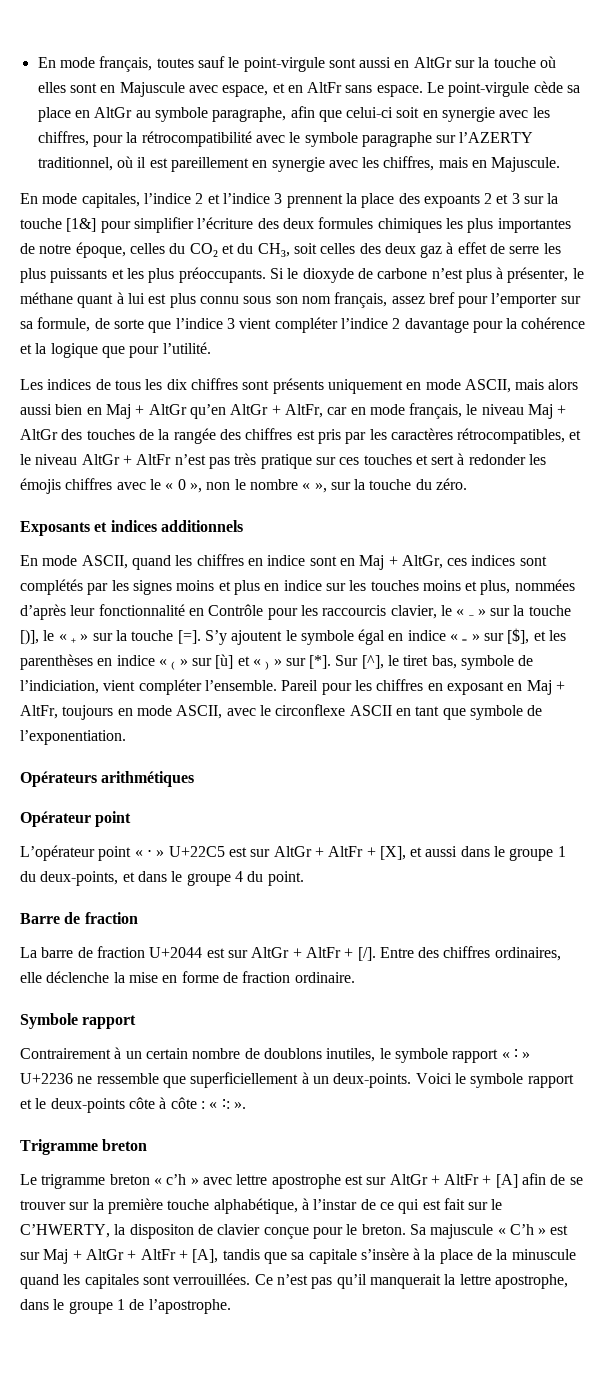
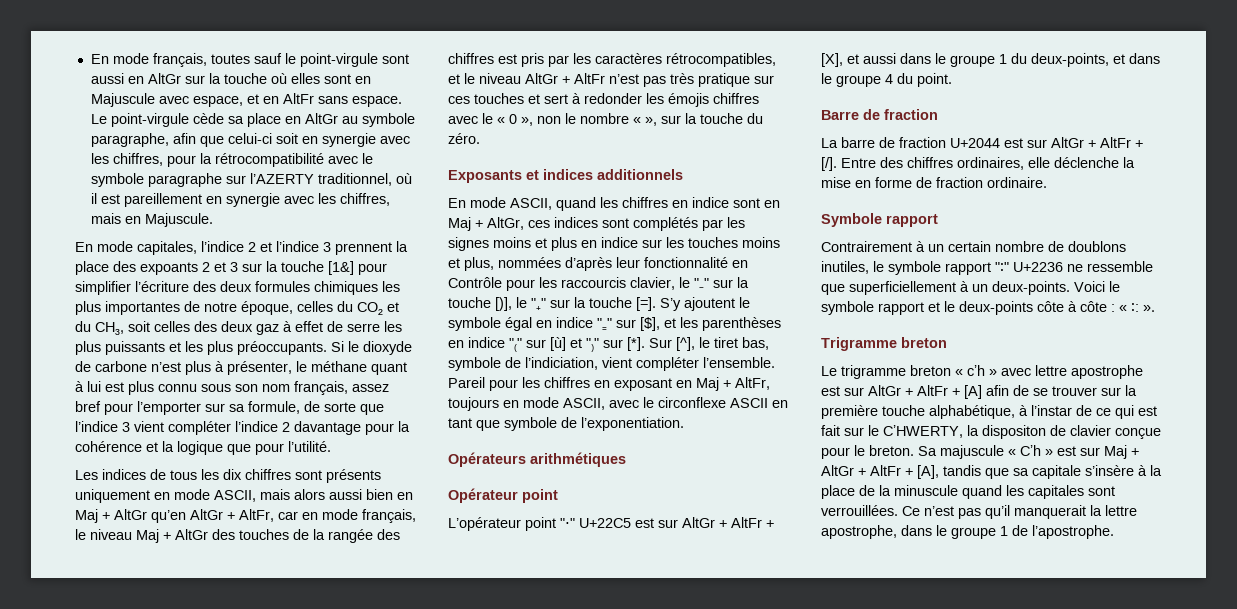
- En mode ASCII, quand les chiffres en indice sont en Maj + AltGr, ces indices sont complétés par les signes moins et plus en indice sur les touches moins et plus, nommées d’après leur fonctionnalité en Contrôle pour les raccourcis clavier, le « ₋ » sur la touche [)], le « ₊ » sur la touche [=].
+ En mode ASCII, quand les chiffres en indice sont en Maj + AltGr, ces indices sont complétés par les signes moins et plus en indice sur les touches moins et plus, nommées d’après leur fonctionnalité en Contrôle pour les raccourcis clavier, le "₋" sur la touche [)], le "₊" sur la touche [=].
- S’y ajoutent le symbole égal en indice « ₌ » sur [$], et les parenthèses en indice « ₍ » sur [ù] et « ₎ » sur [*].
+ S’y ajoutent le symbole égal en indice "₌" sur [$], et les parenthèses en indice "₍" sur [ù] et "₎" sur [*].
- L’opérateur point « ⋅ » U+22C5 est sur AltGr + AltFr + [X], et aussi dans le groupe 1 du deux-points, et dans le groupe 4 du point.
+ L’opérateur point "⋅" U+22C5 est sur AltGr + AltFr + [X], et aussi dans le groupe 1 du deux-points, et dans le groupe 4 du point.
- Contrairement à un certain nombre de doublons inutiles, le symbole rapport « ∶ » U+2236 ne ressemble que superficiellement à un deux-points.
+ Contrairement à un certain nombre de doublons inutiles, le symbole rapport "∶" U+2236 ne ressemble que superficiellement à un deux-points.

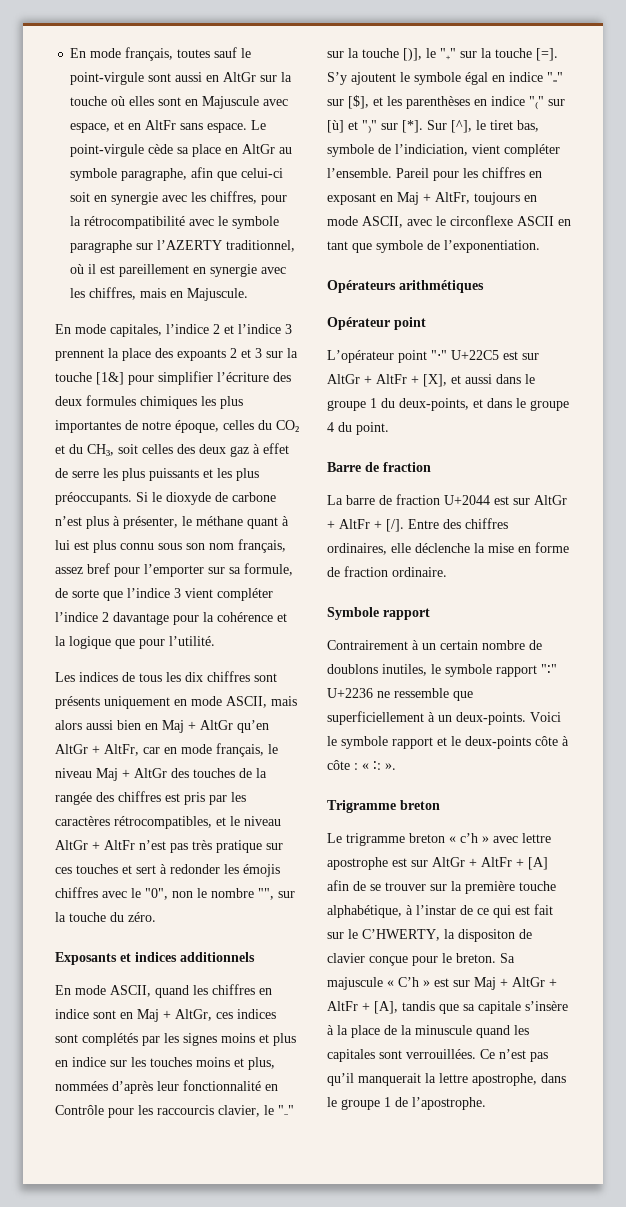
- Les indices de tous les dix chiffres sont présents uniquement en mode ASCII, mais alors aussi bien en Maj + AltGr qu’en AltGr + AltFr, car en mode français, le niveau Maj + AltGr des touches de la rangée des chiffres est pris par les caractères rétrocompatibles, et le niveau AltGr + AltFr n’est pas très pratique sur ces touches et sert à redonder les émojis chiffres avec le « 0 », non le nombre « », sur la touche du zéro.
+ Les indices de tous les dix chiffres sont présents uniquement en mode ASCII, mais alors aussi bien en Maj + AltGr qu’en AltGr + AltFr, car en mode français, le niveau Maj + AltGr des touches de la rangée des chiffres est pris par les caractères rétrocompatibles, et le niveau AltGr + AltFr n’est pas très pratique sur ces touches et sert à redonder les émojis chiffres avec le "0", non le nombre "", sur la touche du zéro.

